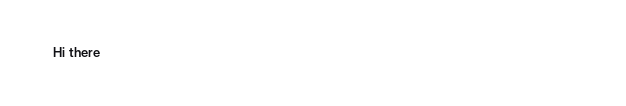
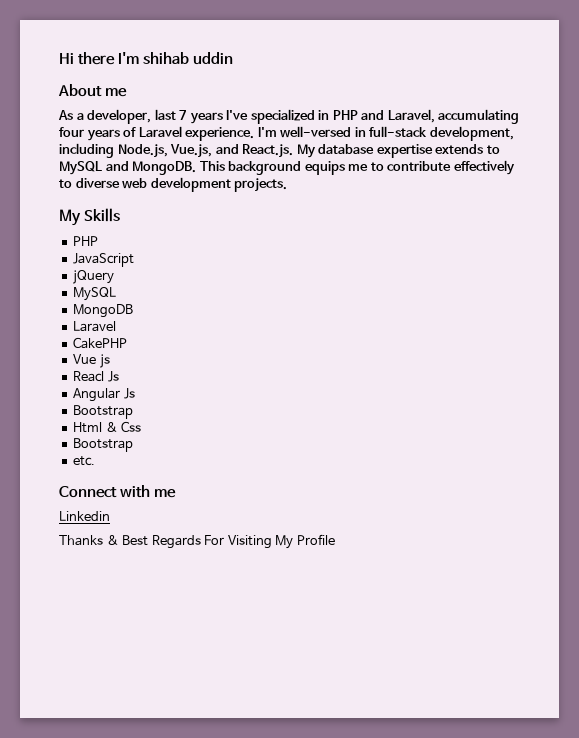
- Hi there
+ Hi there I'm shihab uddin
+ About me
+ As a developer, last 7 years I've specialized in PHP and Laravel, accumulating four years of Laravel experience. I'm well-versed in full-stack development, including Node.js, Vue.js, and React.js. My database expertise extends to MySQL and MongoDB. This background equips me to contribute effectively to diverse web development projects.
+ My Skills
+ PHP
+ JavaScript
+ jQuery
+ MySQL
+ MongoDB
+ Laravel
+ CakePHP
+ Vue js
+ Reacl Js
+ Angular Js
+ Bootstrap
+ Html & Css
+ Bootstrap
+ etc.
+ Connect with me
+ Linkedin
+ Thanks & Best Regards For Visiting My Profile

